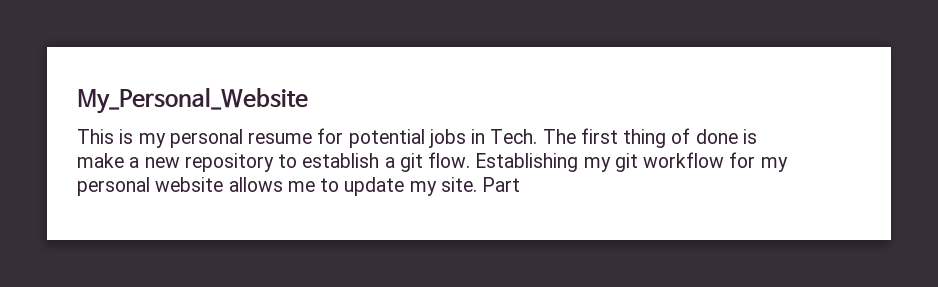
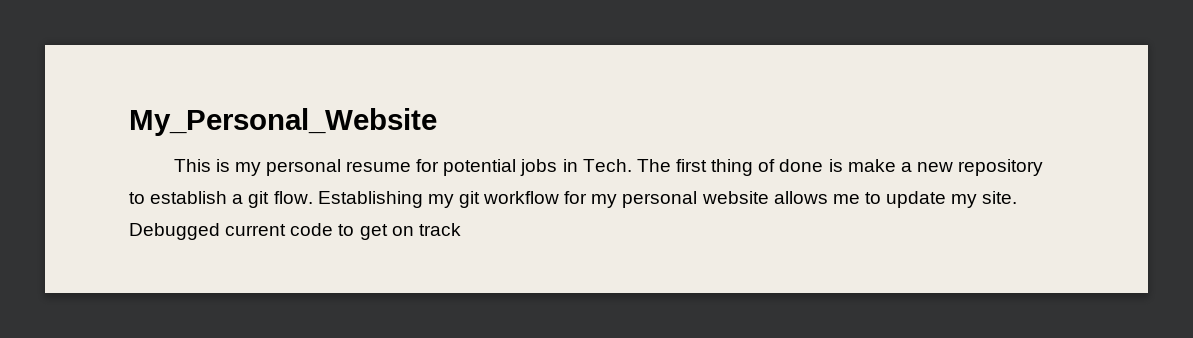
- Part
+ Debugged current code to get on track

